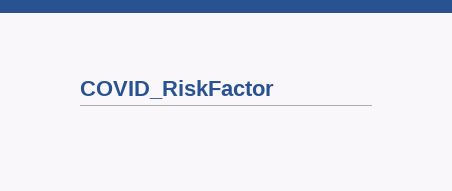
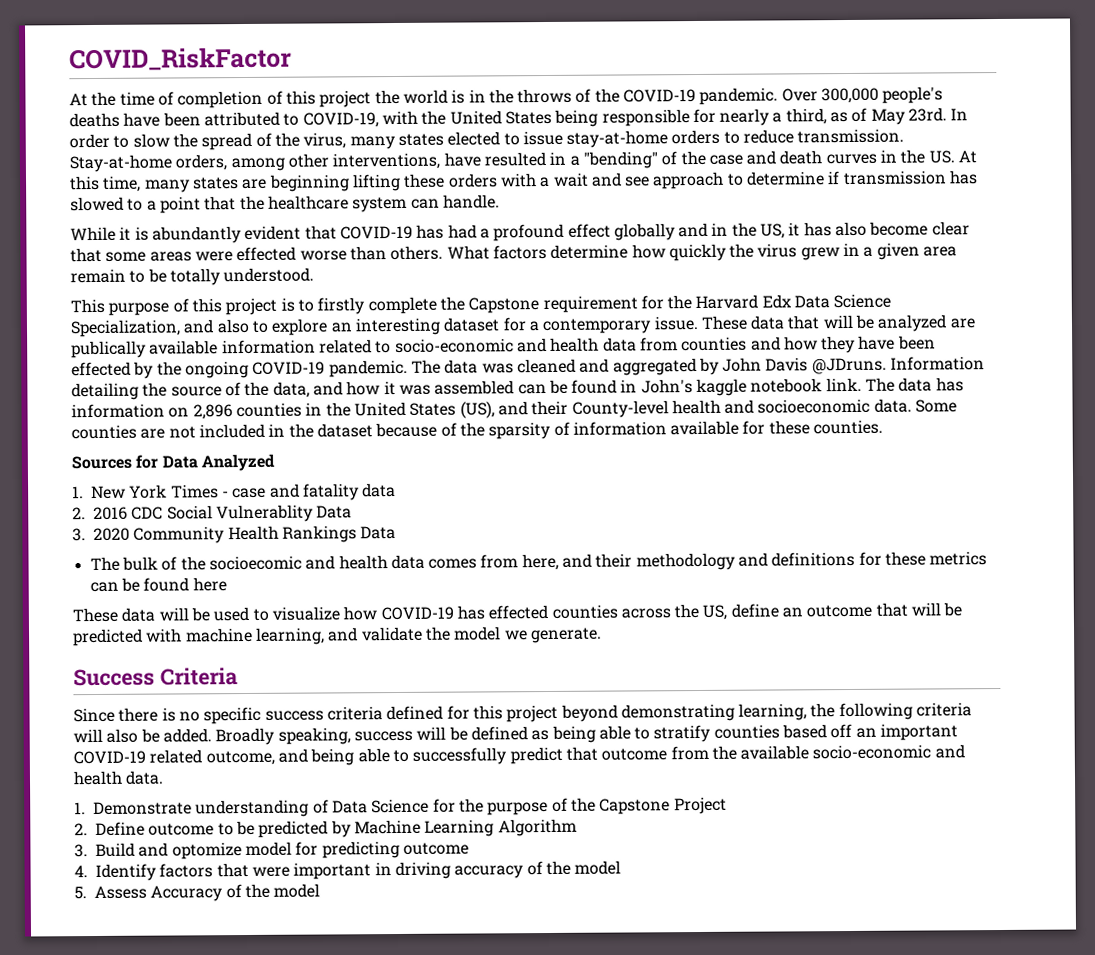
+ At the time of completion of this project the world is in the throws of the COVID-19 pandemic. Over 300,000 people's deaths have been attributed to COVID-19, with the United States being responsible for nearly a third, as of May 23rd. In order to slow the spread of the virus, many states elected to issue stay-at-home orders to reduce transmission. Stay-at-home orders, among other interventions, have resulted in a "bending" of the case and death curves in the US. At this time, many states are beginning lifting these orders with a wait and see approach to determine if transmission has slowed to a point that the healthcare system can handle.
+ While it is abundantly evident that COVID-19 has had a profound effect globally and in the US, it has also become clear that some areas were effected worse than others. What factors determine how quickly the virus grew in a given area remain to be totally understood.
+ This purpose of this project is to firstly complete the Capstone requirement for the Harvard Edx Data Science Specialization, and also to explore an interesting dataset for a contemporary issue. These data that will be analyzed are publically available information related to socio-economic and health data from counties and how they have been effected by the ongoing COVID-19 pandemic. The data was cleaned and aggregated by John Davis @JDruns. Information detailing the source of the data, and how it was assembled can be found in John's kaggle notebook link. The data has information on 2,896 counties in the United States (US), and their County-level health and socioeconomic data. Some counties are not included in the dataset because of the sparsity of information available for these counties.
+ Sources for Data Analyzed
+ 1. New York Times - case and fatality data
+ 2. 2016 CDC Social Vulnerablity Data
+ 3. 2020 Community Health Rankings Data
+ The bulk of the socioecomic and health data comes from here, and their methodology and definitions for these metrics can be found here
+ These data will be used to visualize how COVID-19 has effected counties across the US, define an outcome that will be predicted with machine learning, and validate the model we generate.
+ Success Criteria
+ Since there is no specific success criteria defined for this project beyond demonstrating learning, the following criteria will also be added. Broadly speaking, success will be defined as being able to stratify counties based off an important COVID-19 related outcome, and being able to successfully predict that outcome from the available socio-economic and health data.
+ 1. Demonstrate understanding of Data Science for the purpose of the Capstone Project
+ 2. Define outcome to be predicted by Machine Learning Algorithm
+ 3. Build and optomize model for predicting outcome
+ 4. Identify factors that were important in driving accuracy of the model
+ 5. Assess Accuracy of the model

